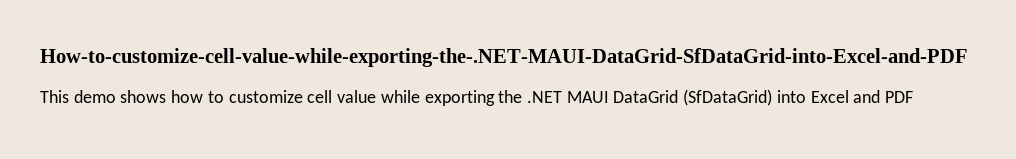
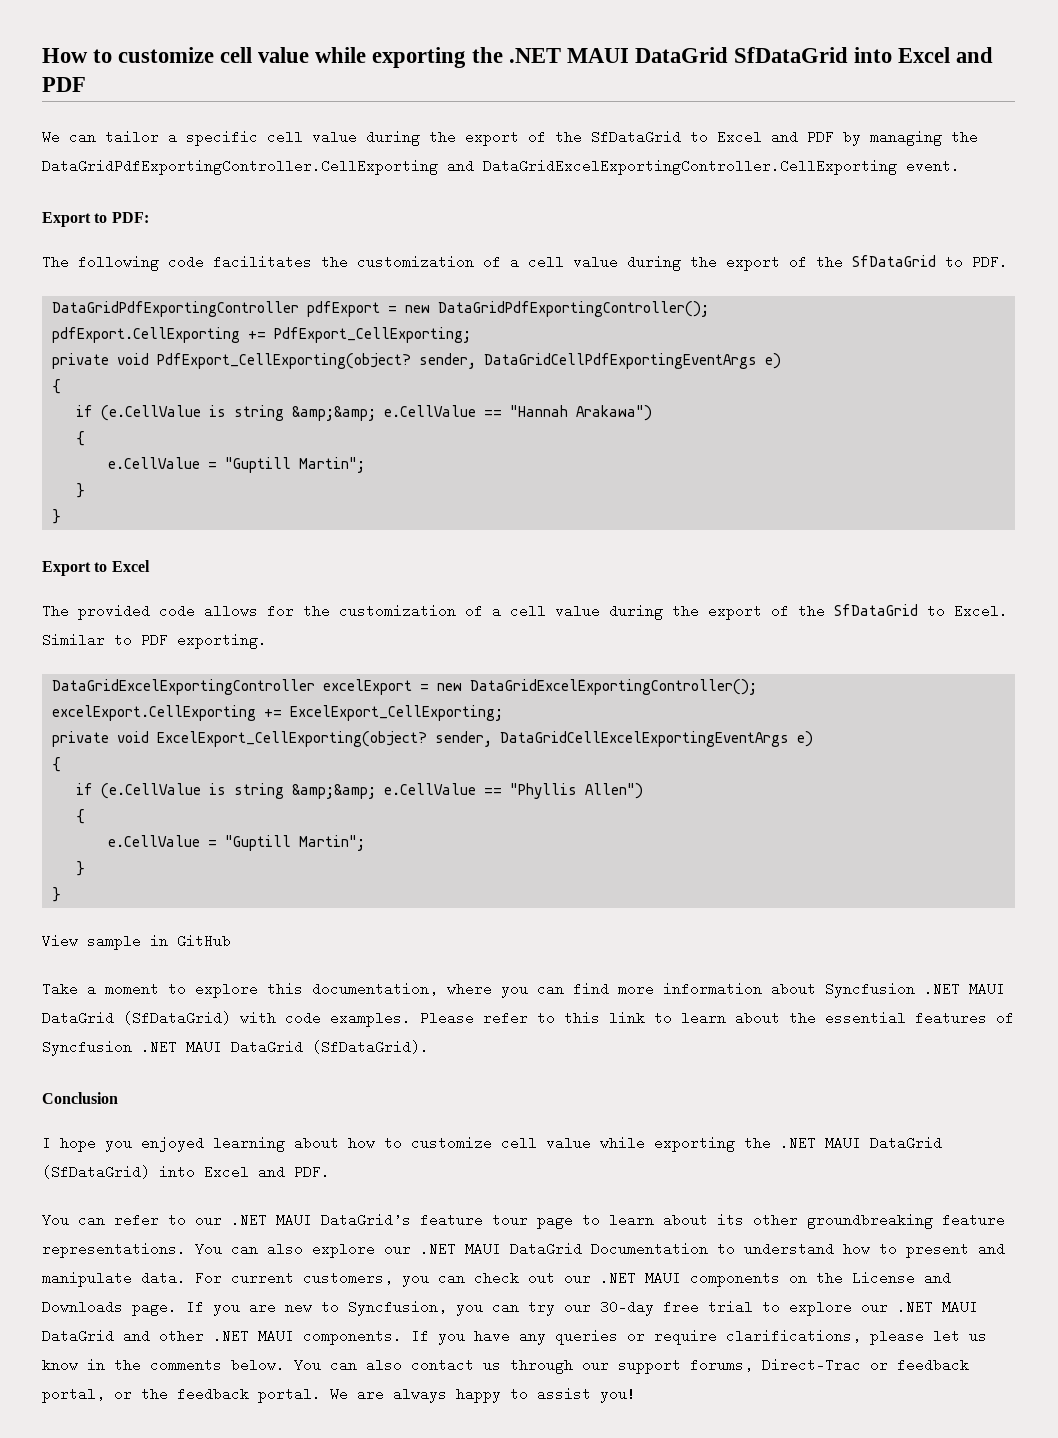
- How-to-customize-cell-value-while-exporting-the-.NET-MAUI-DataGrid-SfDataGrid-into-Excel-and-PDF
- This demo shows how to customize cell value while exporting the .NET MAUI DataGrid (SfDataGrid) into Excel and PDF
+ How to customize cell value while exporting the .NET MAUI DataGrid SfDataGrid into Excel and PDF
+ We can tailor a specific cell value during the export of the SfDataGrid to Excel and PDF by managing the DataGridPdfExportingController.CellExporting and DataGridExcelExportingController.CellExporting event.
+ Export to PDF:
+ The following code facilitates the customization of a cell value during the export of the SfDataGrid to PDF.
+ DataGridPdfExportingController pdfExport = new DataGridPdfExportingController();
+ pdfExport.CellExporting += PdfExport_CellExporting;
+ private void PdfExport_CellExporting(object? sender, DataGridCellPdfExportingEventArgs e)
+ {
+ if (e.CellValue is string &amp;&amp; e.CellValue == "Hannah Arakawa")
+ {
+ e.CellValue = "Guptill Martin";
+ }
+ }
+ Export to Excel
+ The provided code allows for the customization of a cell value during the export of the SfDataGrid to Excel. Similar to PDF exporting.
+ DataGridExcelExportingController excelExport = new DataGridExcelExportingController();
+ excelExport.CellExporting += ExcelExport_CellExporting;
+ private void ExcelExport_CellExporting(object? sender, DataGridCellExcelExportingEventArgs e)
+ {
+ if (e.CellValue is string &amp;&amp; e.CellValue == "Phyllis Allen")
+ {
+ e.CellValue = "Guptill Martin";
+ }
+ }
+ View sample in GitHub
+ Take a moment to explore this documentation, where you can find more information about Syncfusion .NET MAUI DataGrid (SfDataGrid) with code examples. Please refer to this link to learn about the essential features of Syncfusion .NET MAUI DataGrid (SfDataGrid).
+ Conclusion
+ I hope you enjoyed learning about how to customize cell value while exporting the .NET MAUI DataGrid (SfDataGrid) into Excel and PDF.
+ You can refer to our .NET MAUI DataGrid’s feature tour page to learn about its other groundbreaking feature representations. You can also explore our .NET MAUI DataGrid Documentation to understand how to present and manipulate data. For current customers, you can check out our .NET MAUI components on the License and Downloads page. If you are new to Syncfusion, you can try our 30-day free trial to explore our .NET MAUI DataGrid and other .NET MAUI components. If you have any queries or require clarifications, please let us know in the comments below. You can also contact us through our support forums, Direct-Trac or feedback portal, or the feedback portal. We are always happy to assist you!

